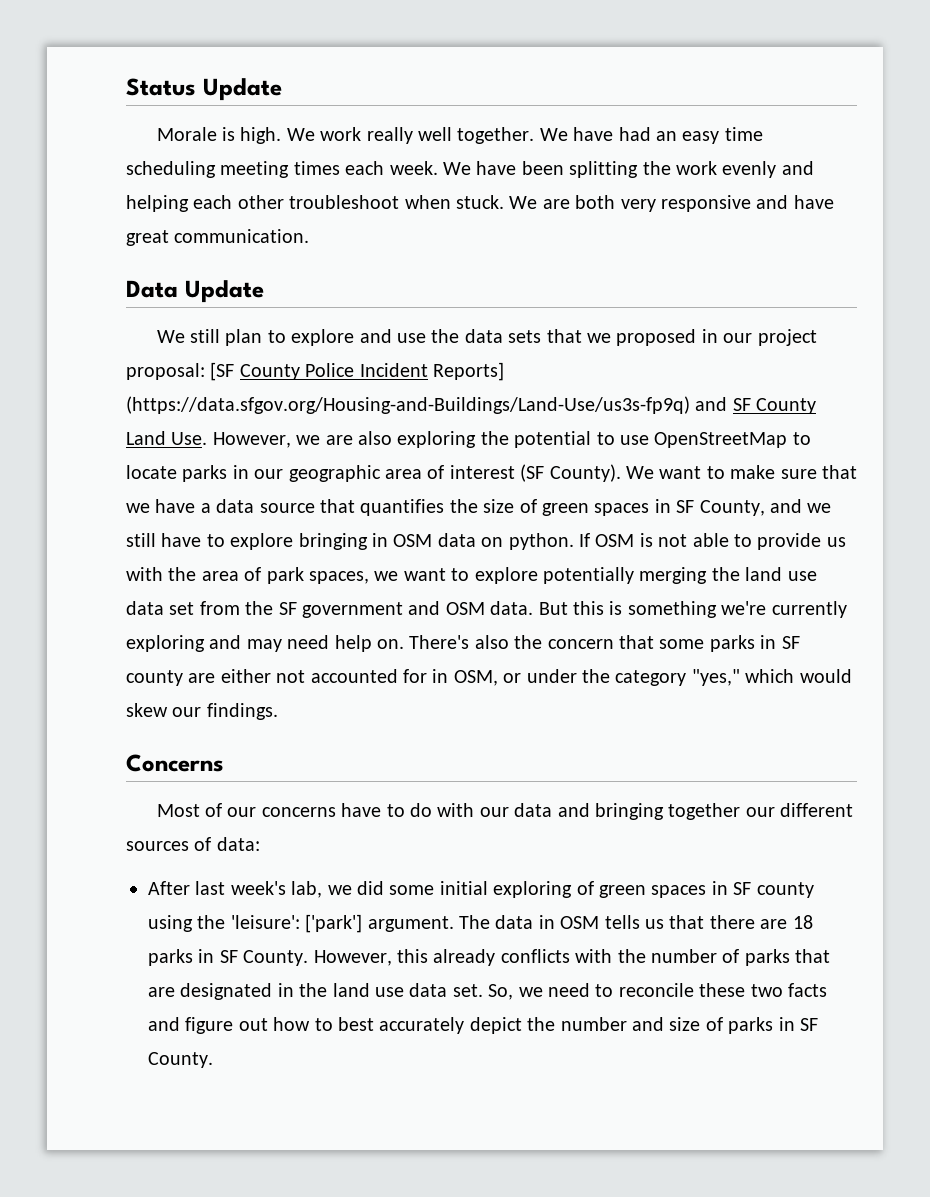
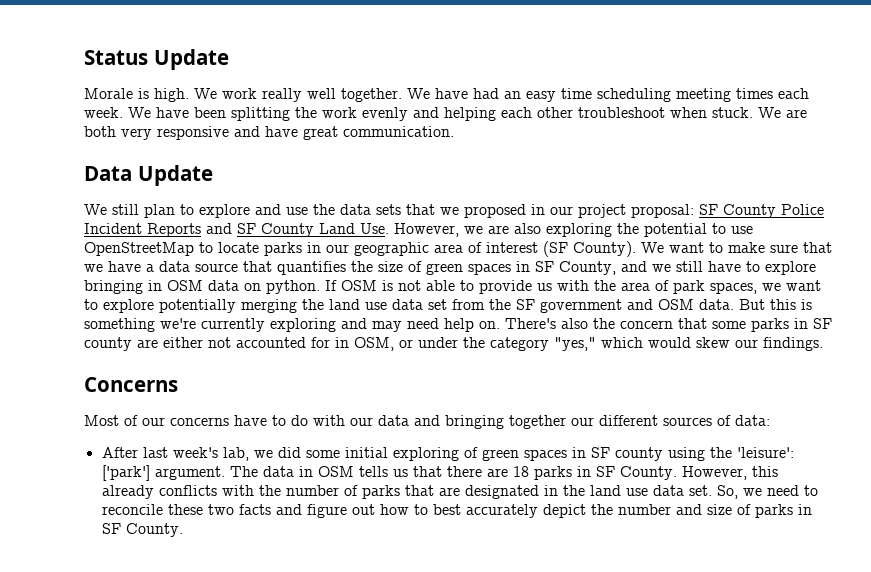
- We still plan to explore and use the data sets that we proposed in our project proposal: [SF County Police Incident Reports] (https://data.sfgov.org/Housing-and-Buildings/Land-Use/us3s-fp9q) and SF County Land Use. However, we are also exploring the potential to use OpenStreetMap to locate parks in our geographic area of interest (SF County).
+ We still plan to explore and use the data sets that we proposed in our project proposal: SF County Police Incident Reports and SF County Land Use. However, we are also exploring the potential to use OpenStreetMap to locate parks in our geographic area of interest (SF County).

